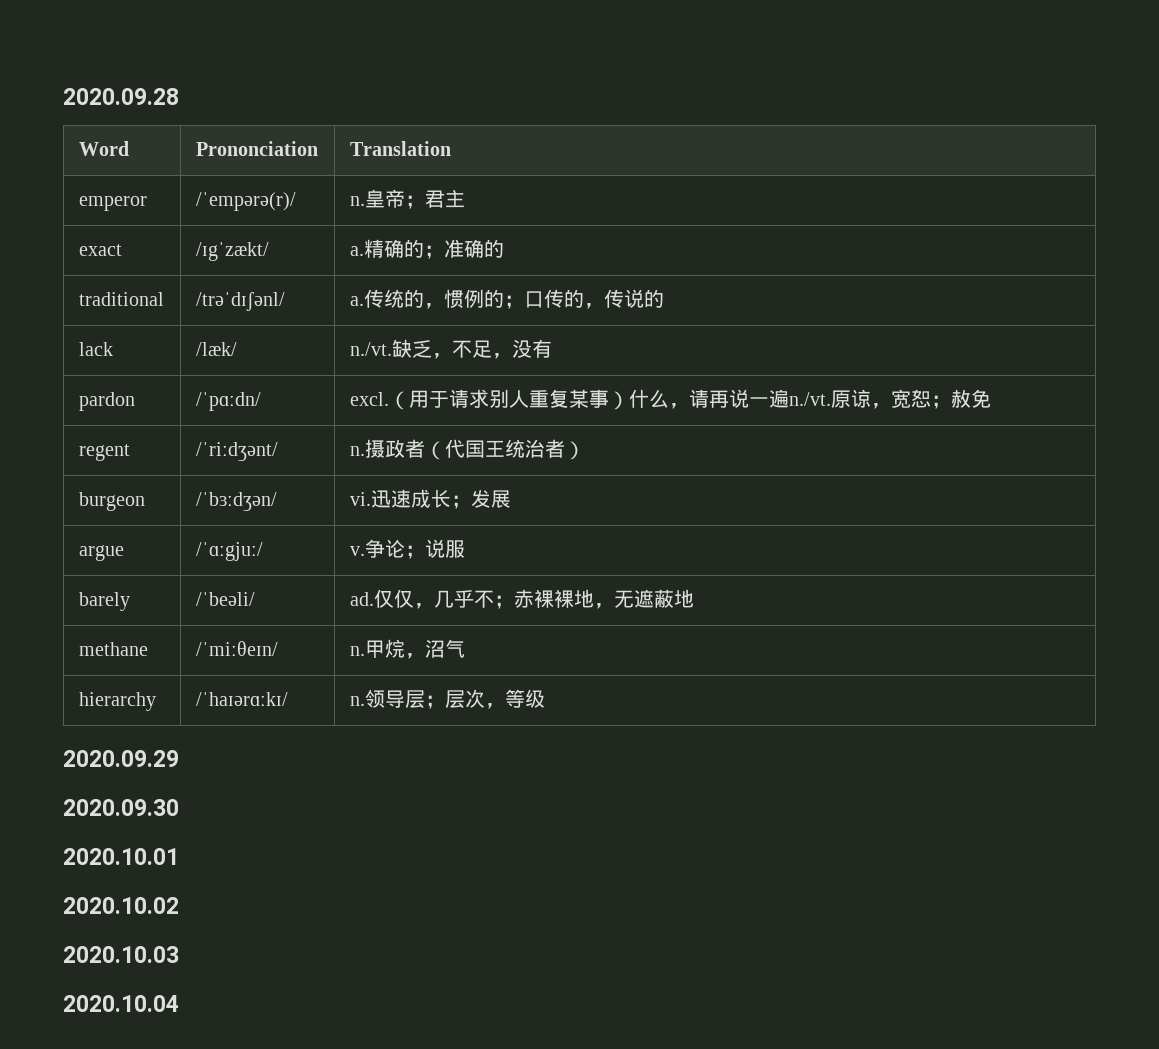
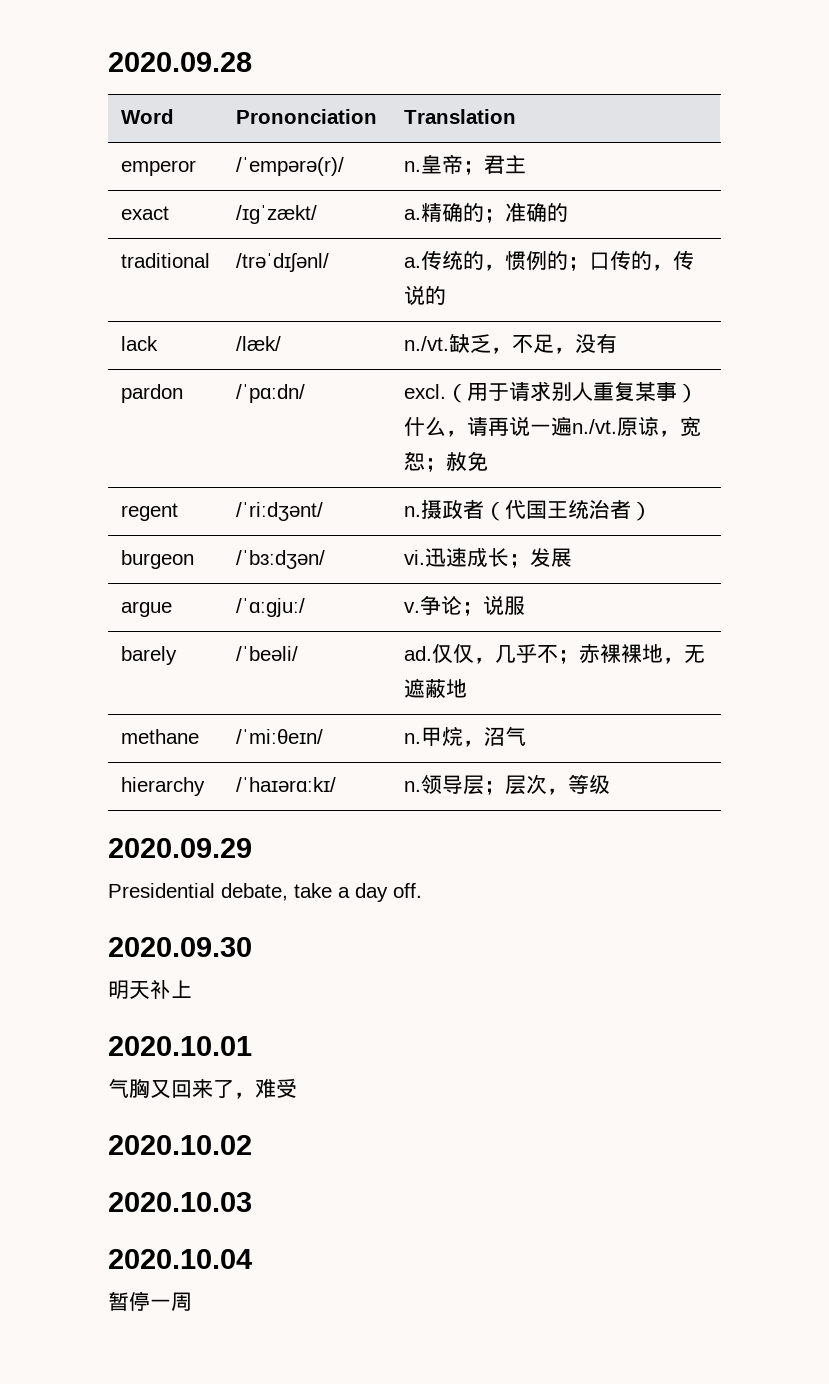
+ Presidential debate, take a day off.
+ 明天补上
+ 气胸又回来了，难受
+ 暂停一周

